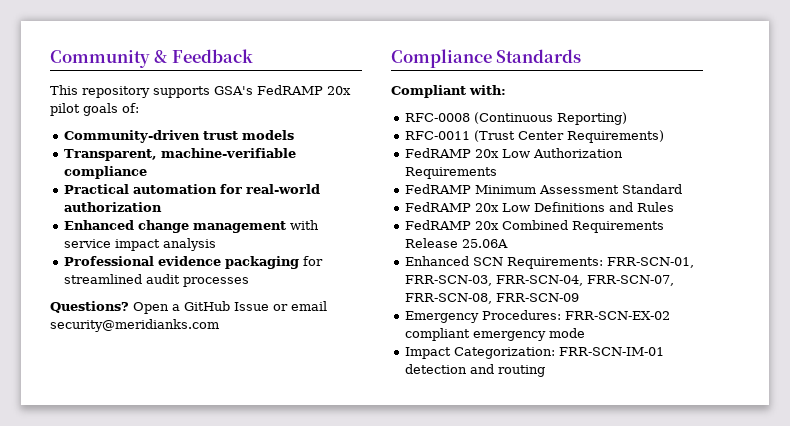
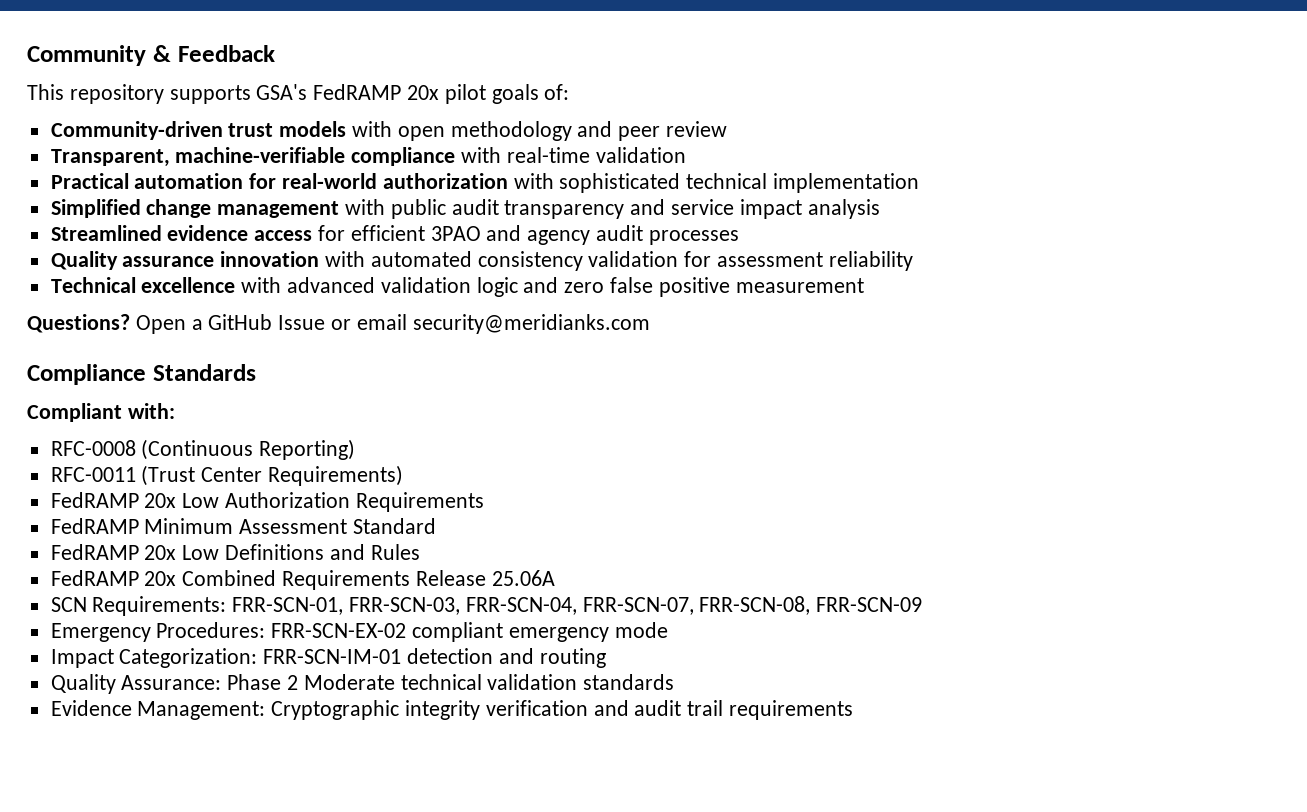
- Community-driven trust models
+ Community-driven trust models with open methodology and peer review
- Transparent, machine-verifiable compliance
+ Transparent, machine-verifiable compliance with real-time validation
- Practical automation for real-world authorization
- Enhanced change management with service impact analysis
- Professional evidence packaging for streamlined audit processes
+ Practical automation for real-world authorization with sophisticated technical implementation
+ Simplified change management with public audit transparency and service impact analysis
+ Streamlined evidence access for efficient 3PAO and agency audit processes
+ Quality assurance innovation with automated consistency validation for assessment reliability
+ Technical excellence with advanced validation logic and zero false positive measurement
- Enhanced SCN Requirements: FRR-SCN-01, FRR-SCN-03, FRR-SCN-04, FRR-SCN-07, FRR-SCN-08, FRR-SCN-09
+ SCN Requirements: FRR-SCN-01, FRR-SCN-03, FRR-SCN-04, FRR-SCN-07, FRR-SCN-08, FRR-SCN-09
+ Quality Assurance: Phase 2 Moderate technical validation standards
+ Evidence Management: Cryptographic integrity verification and audit trail requirements

